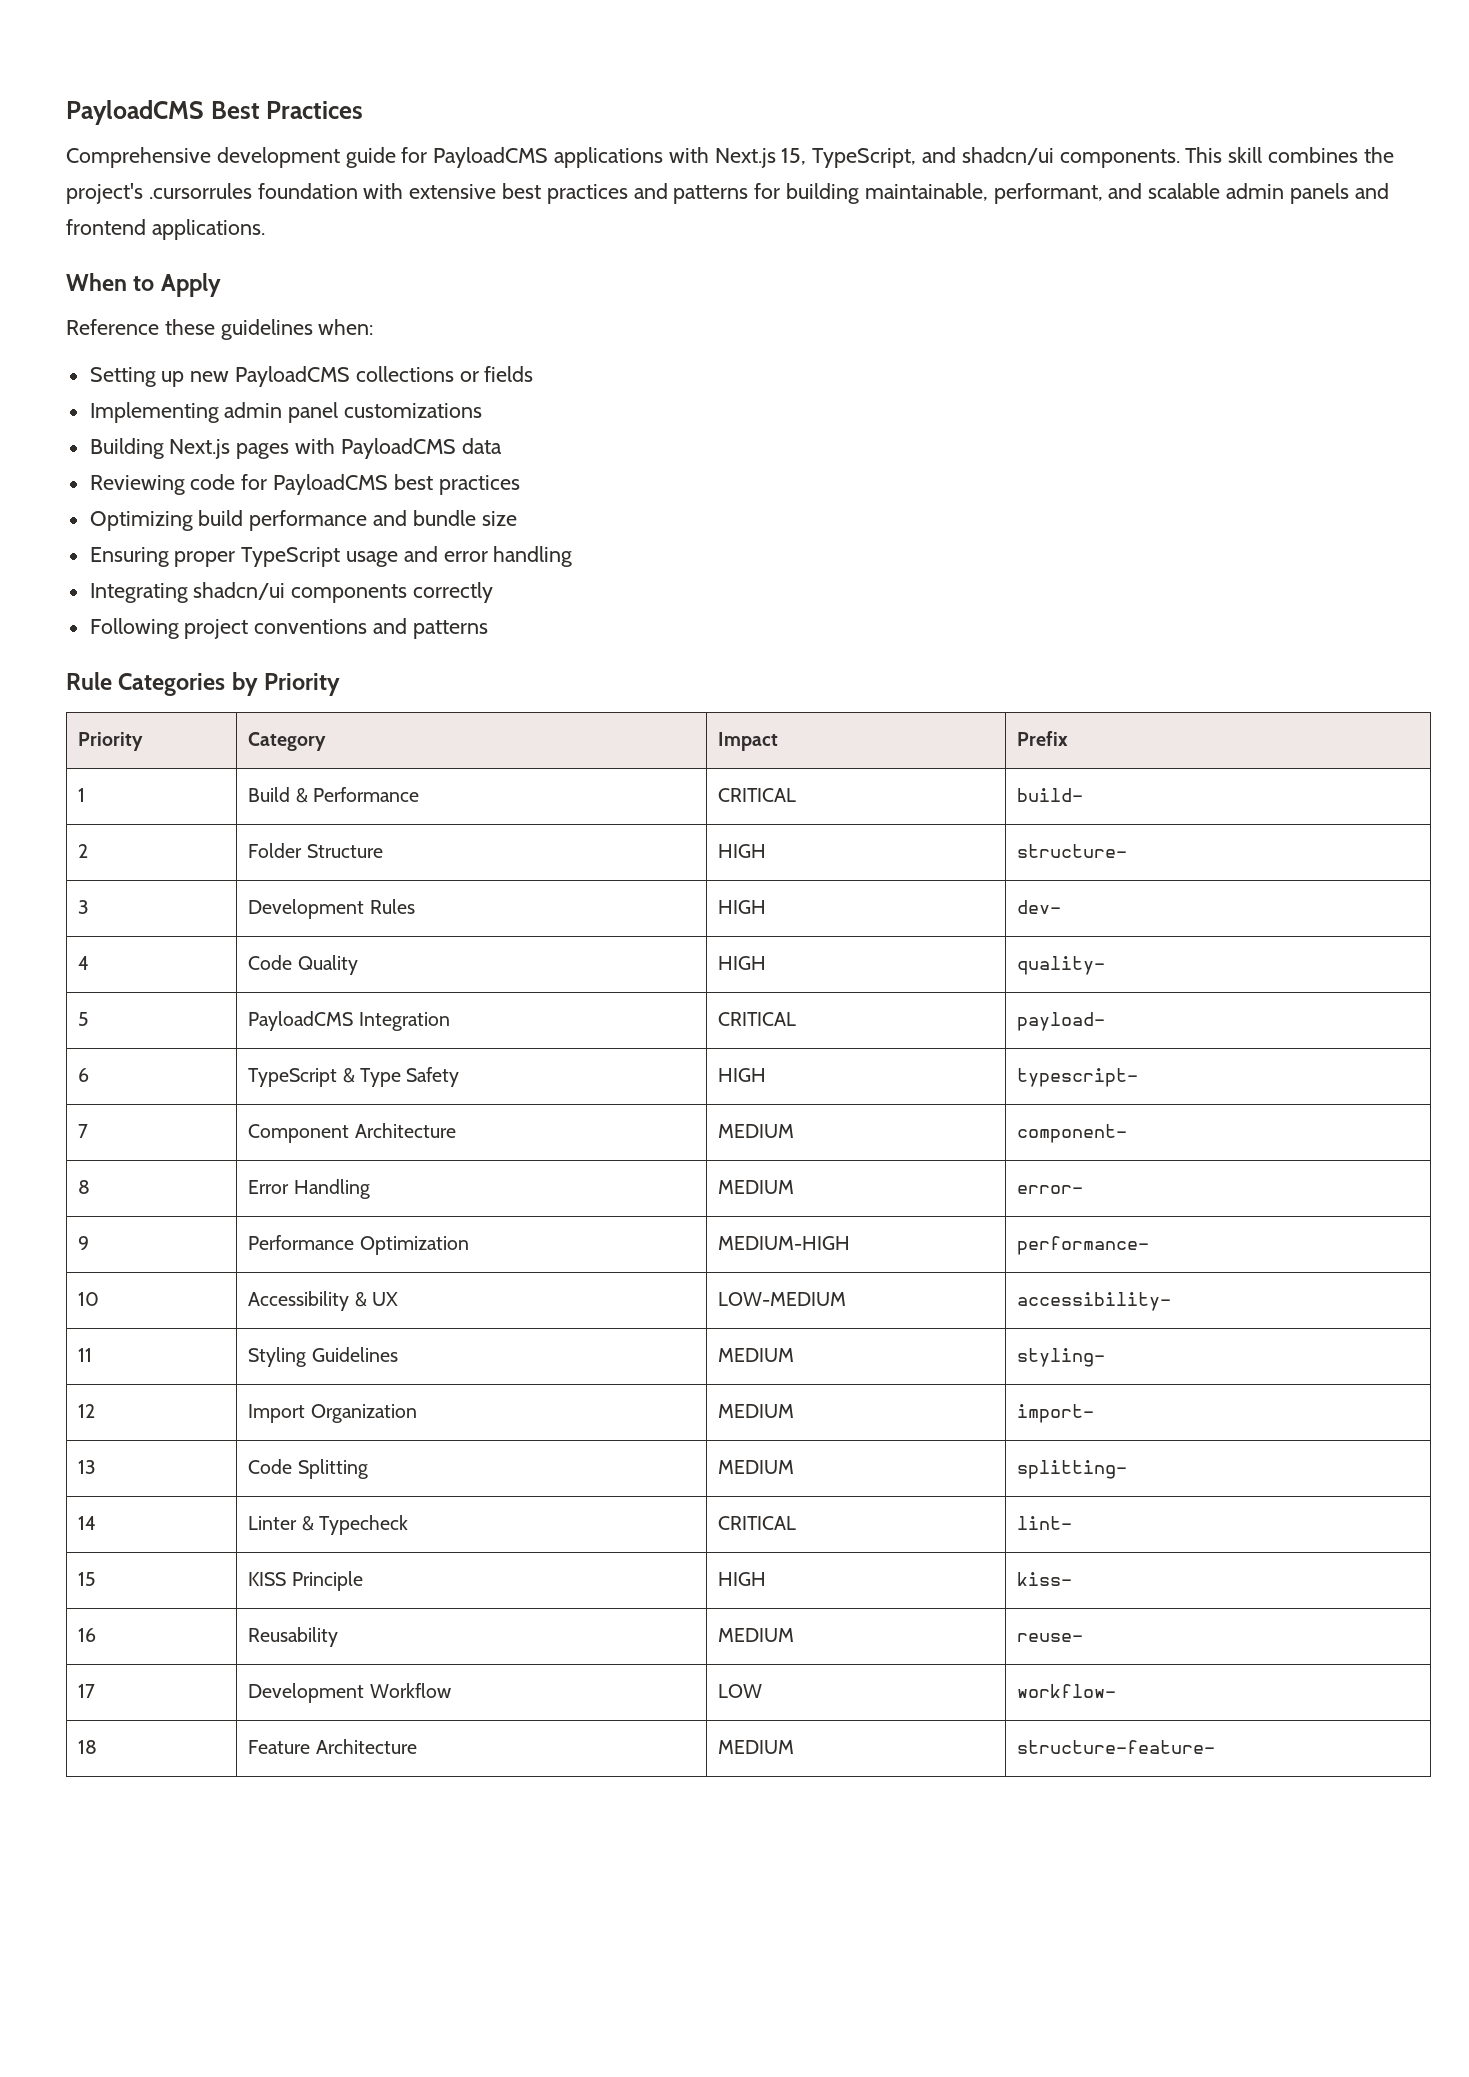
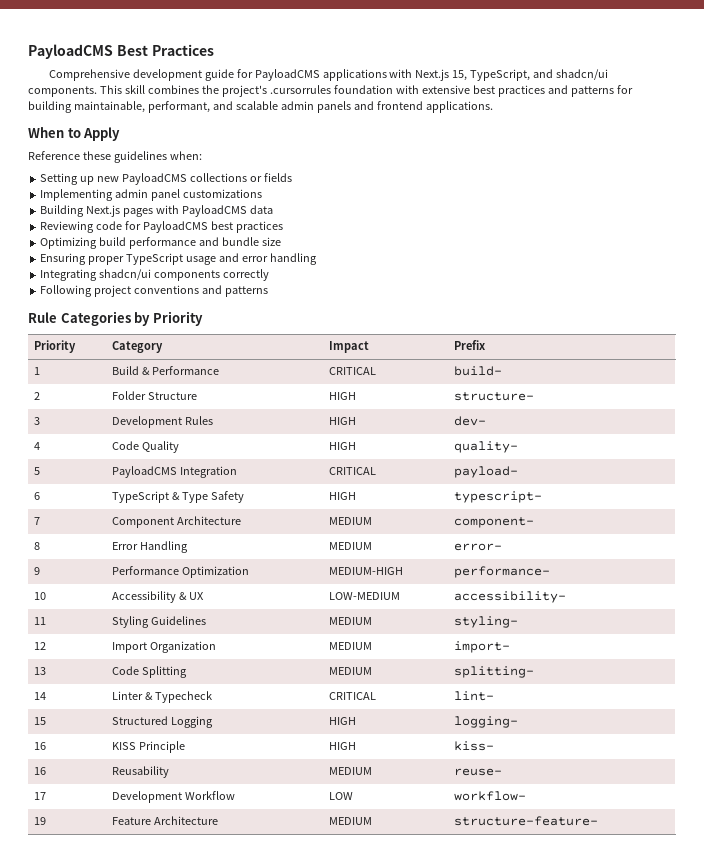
- 15 | KISS Principle | HIGH | kiss-
+ 15 | Structured Logging | HIGH | logging-
+ 16 | KISS Principle | HIGH | kiss-
- 18 | Feature Architecture | MEDIUM | structure-feature-
+ 19 | Feature Architecture | MEDIUM | structure-feature-

